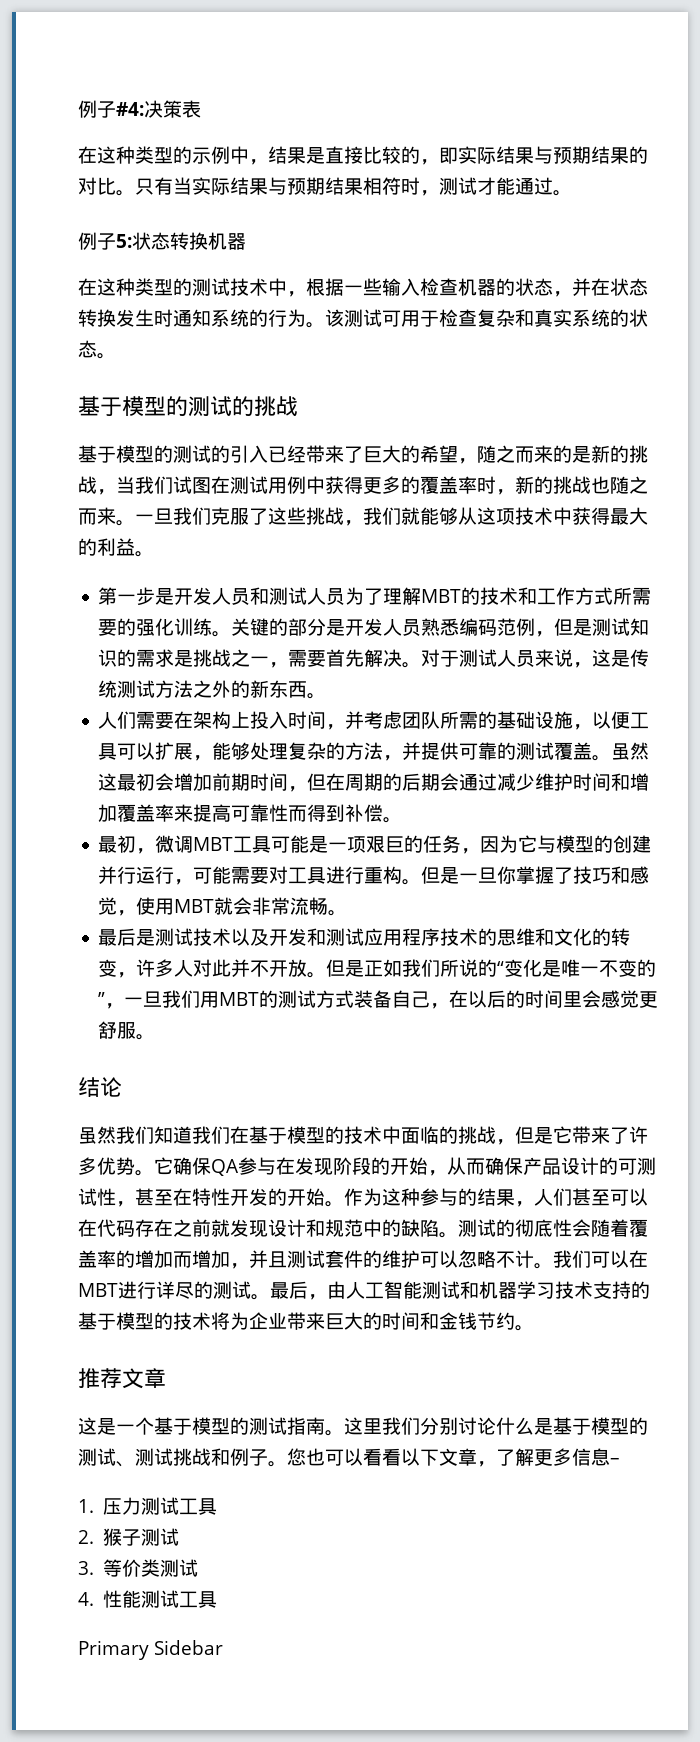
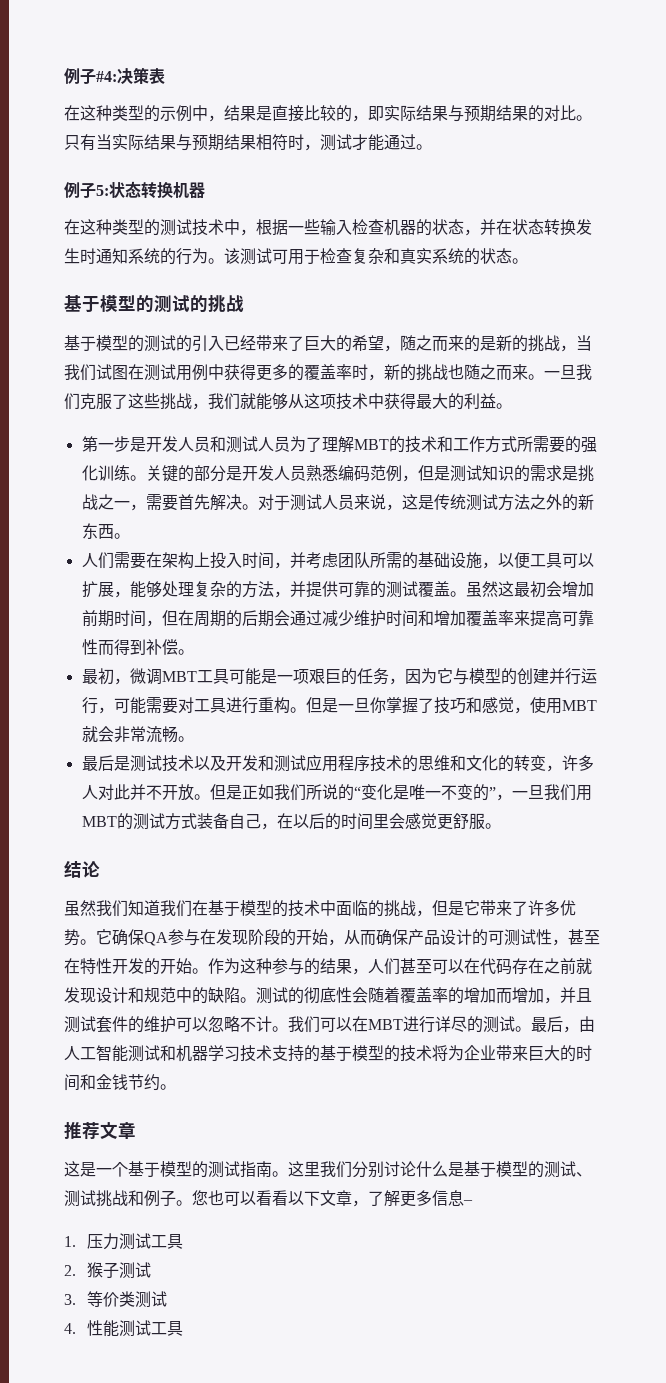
- Primary Sidebar

